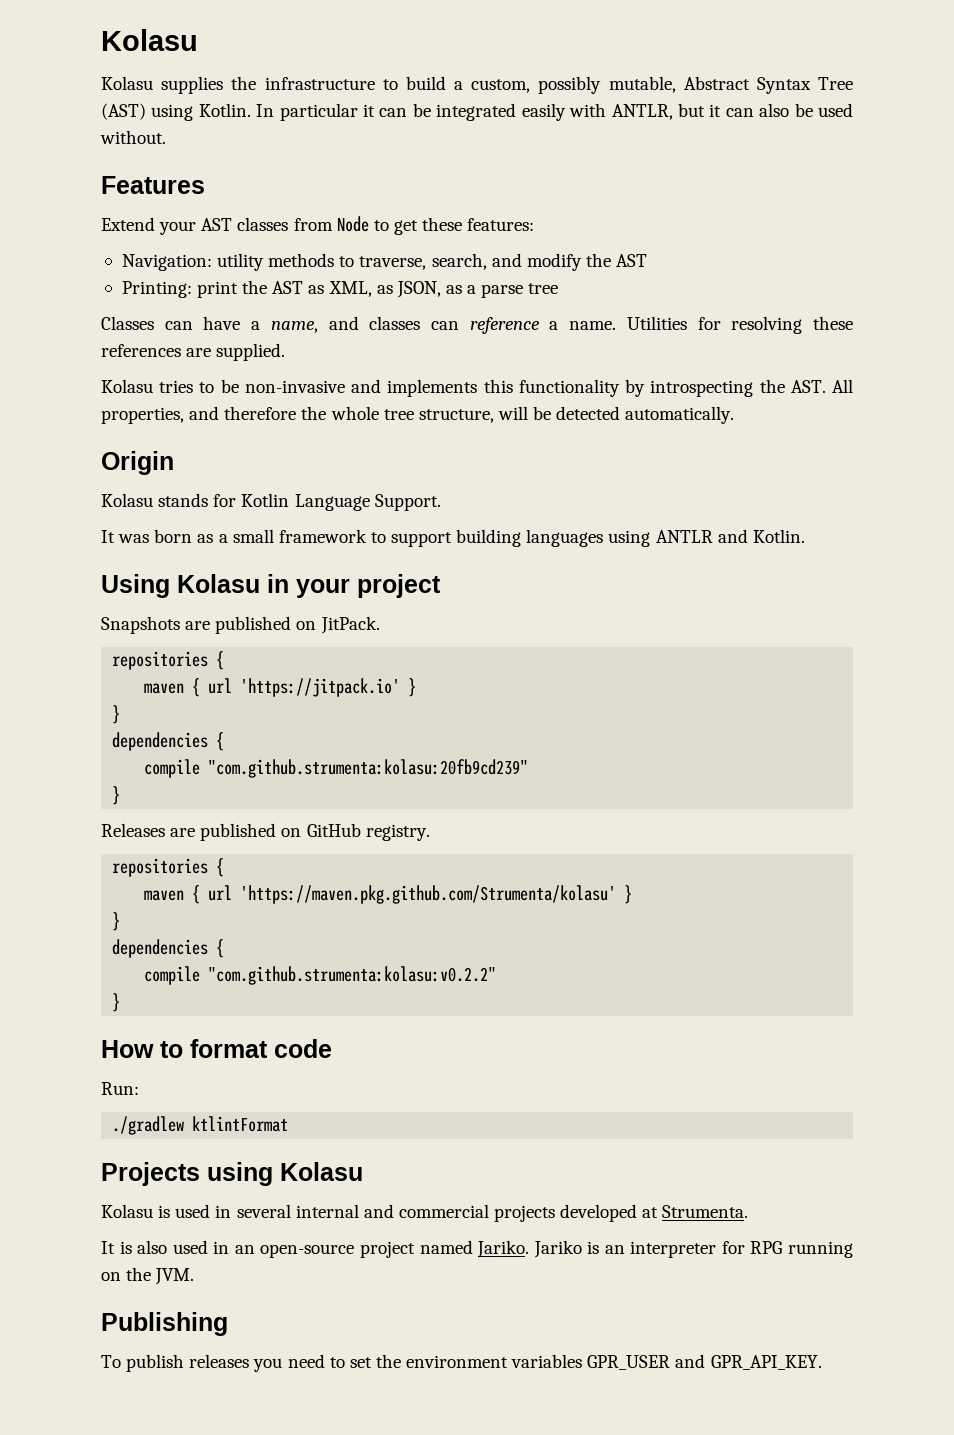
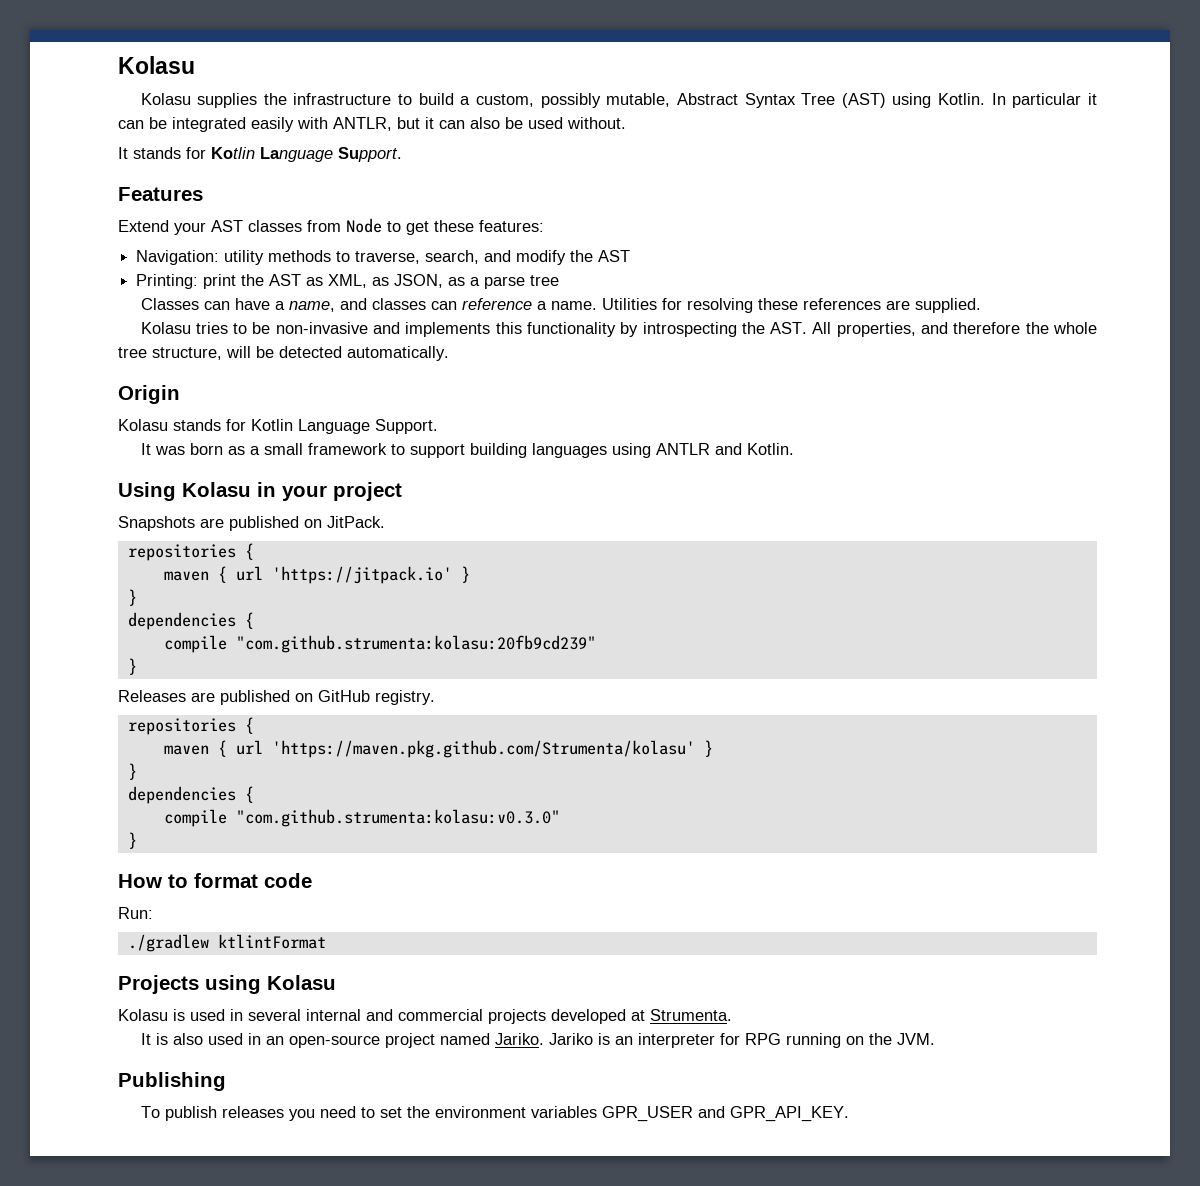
+ It stands for Kotlin Language Support.
- compile "com.github.strumenta:kolasu:v0.2.2"
+ compile "com.github.strumenta:kolasu:v0.3.0"

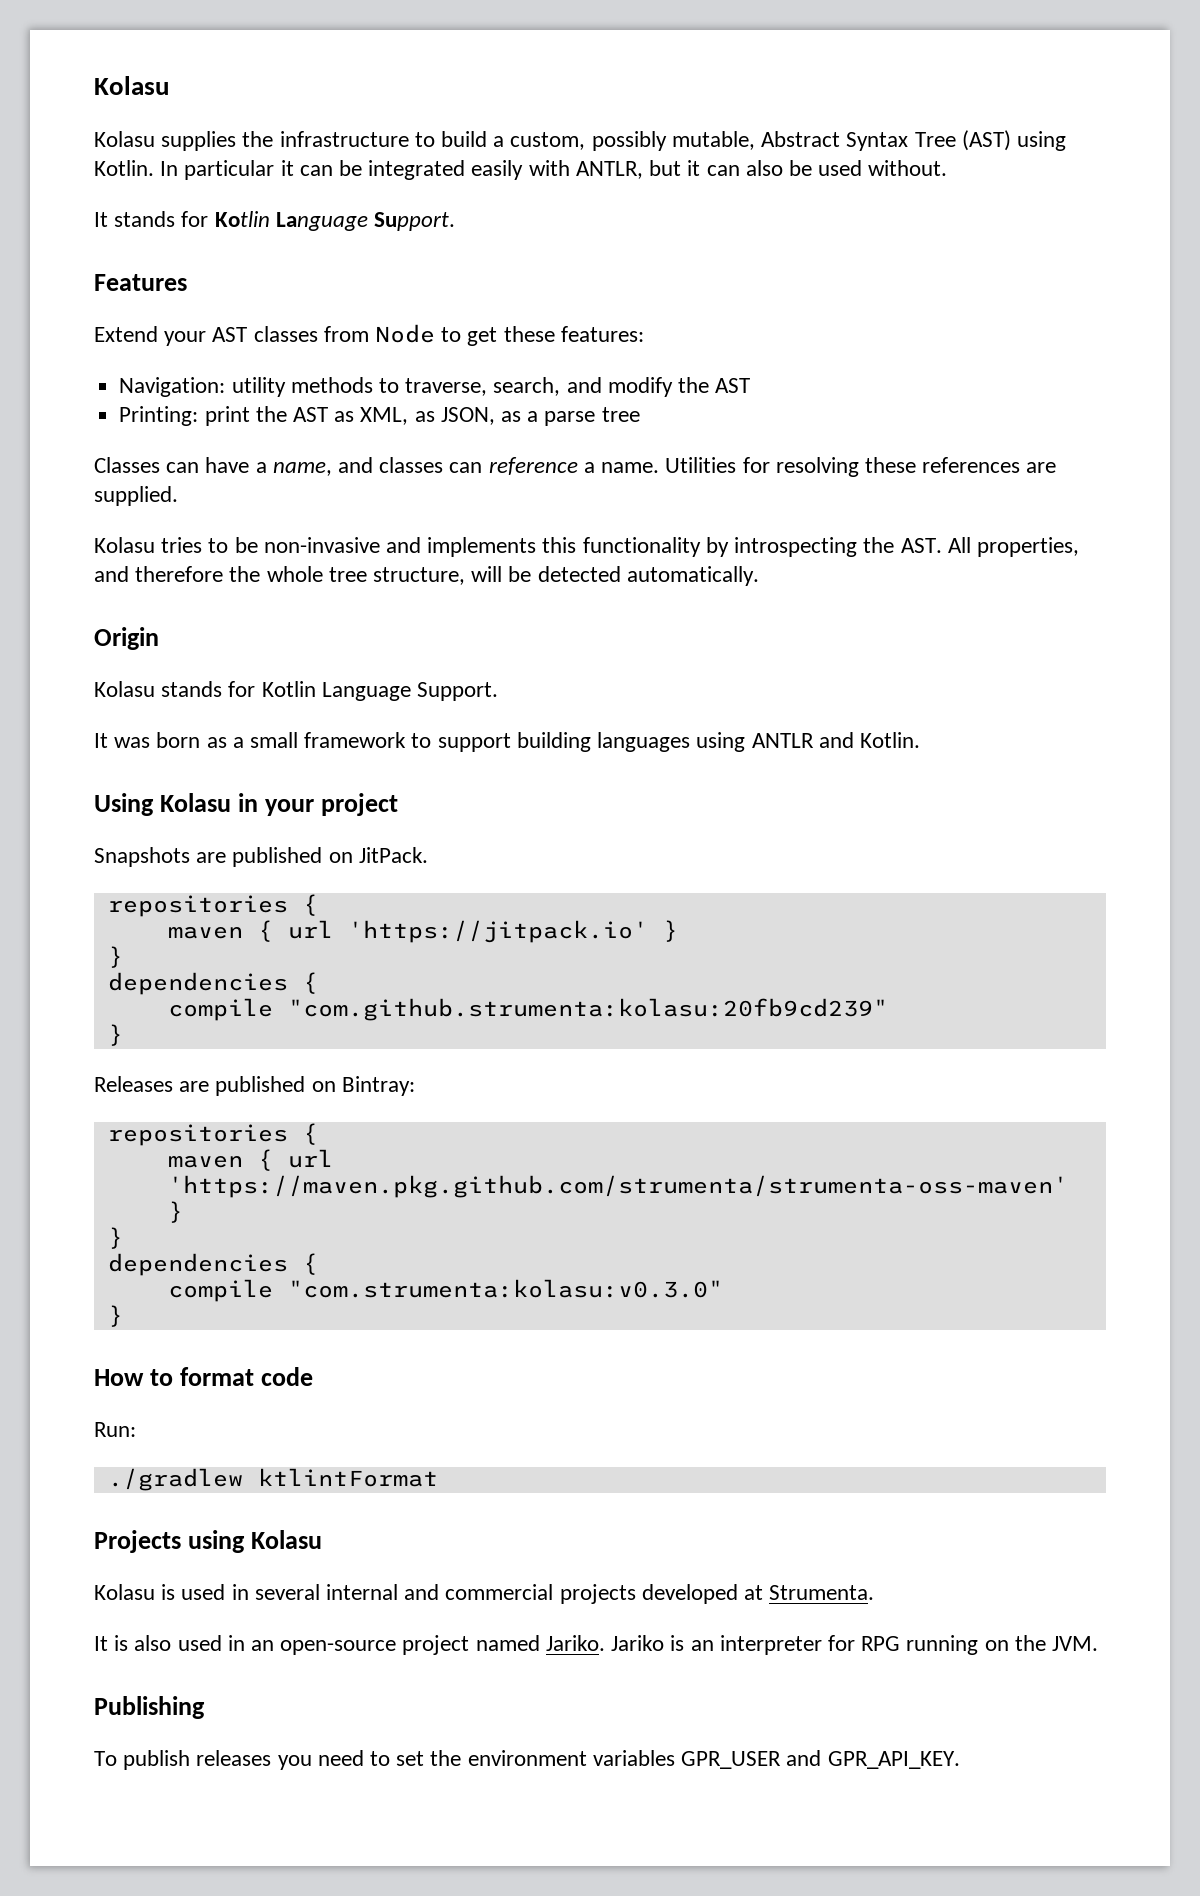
- Releases are published on GitHub registry.
+ Releases are published on Bintray:
  repositories {
- maven { url 'https://maven.pkg.github.com/Strumenta/kolasu' }
+ maven { url 'https://maven.pkg.github.com/strumenta/strumenta-oss-maven' }
  }
  dependencies {
- compile "com.github.strumenta:kolasu:v0.3.0"
+ compile "com.strumenta:kolasu:v0.3.0"

